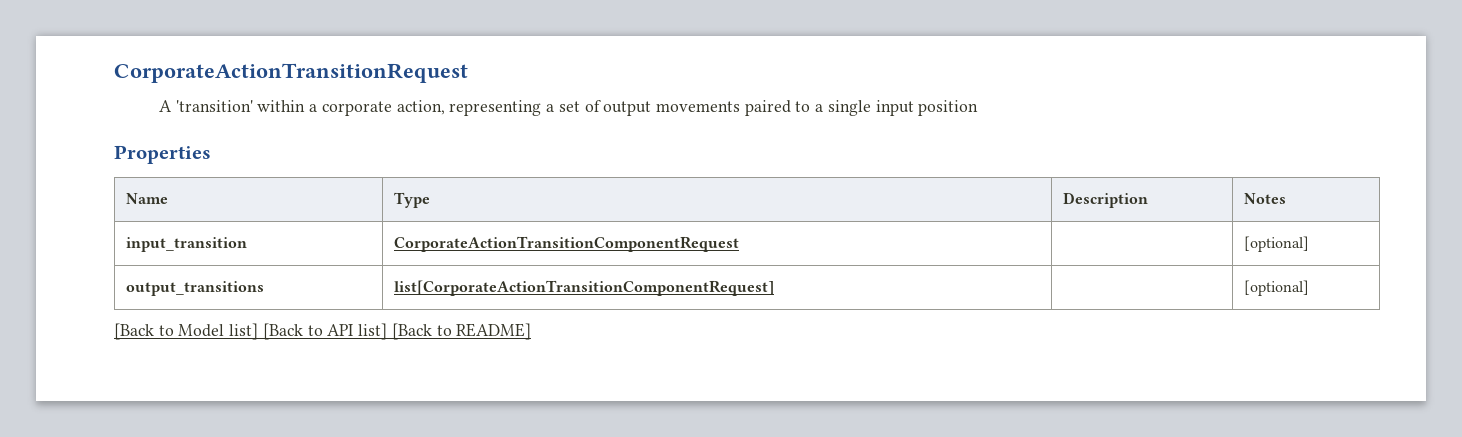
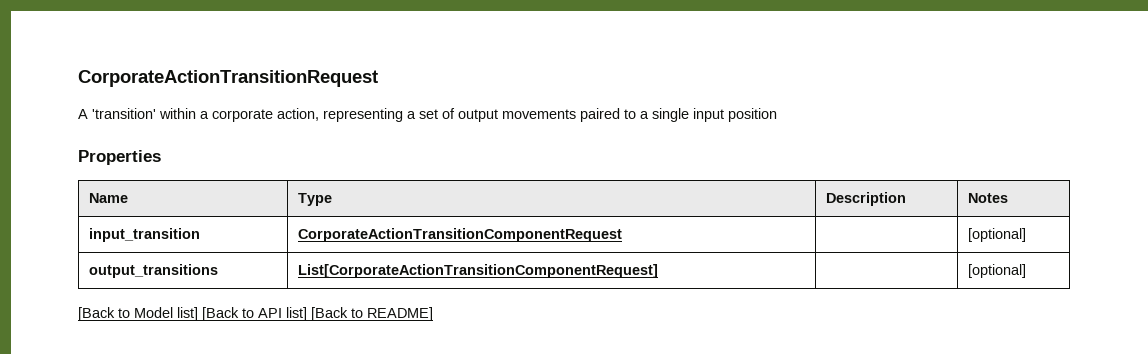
- output_transitions | list[CorporateActionTransitionComponentRequest] | | [optional]
+ output_transitions | List[CorporateActionTransitionComponentRequest] | | [optional]

